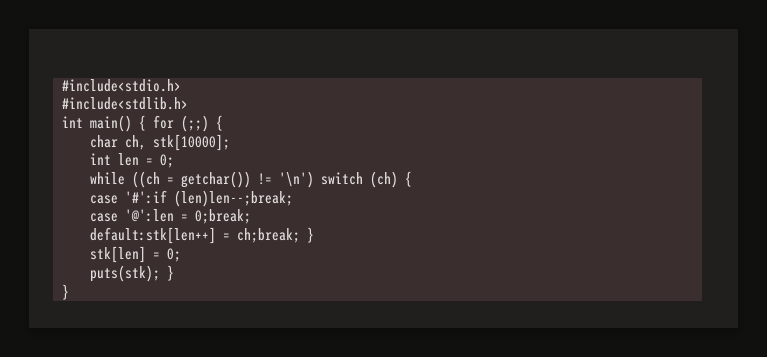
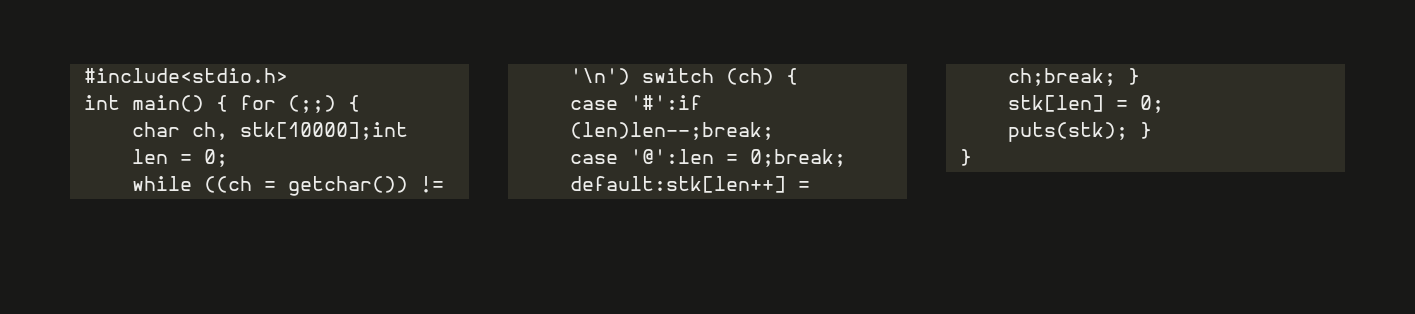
- #include<stdlib.h>
- char ch, stk[10000];
- int len = 0;
+ char ch, stk[10000];int len = 0;

